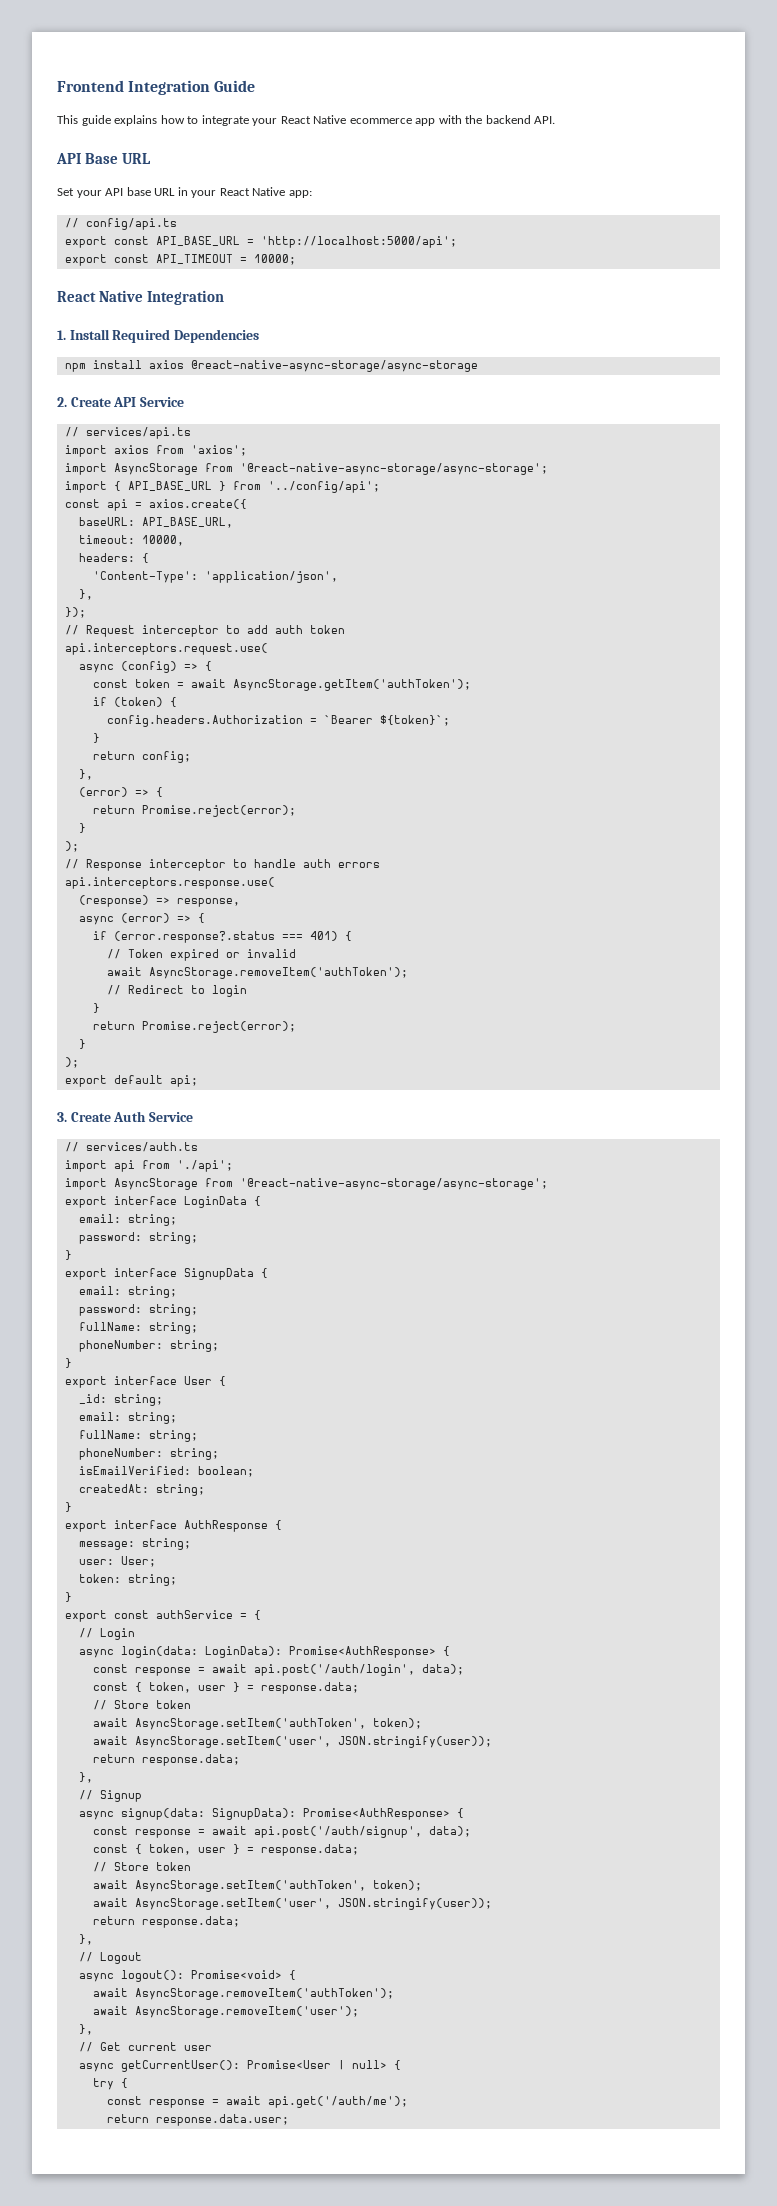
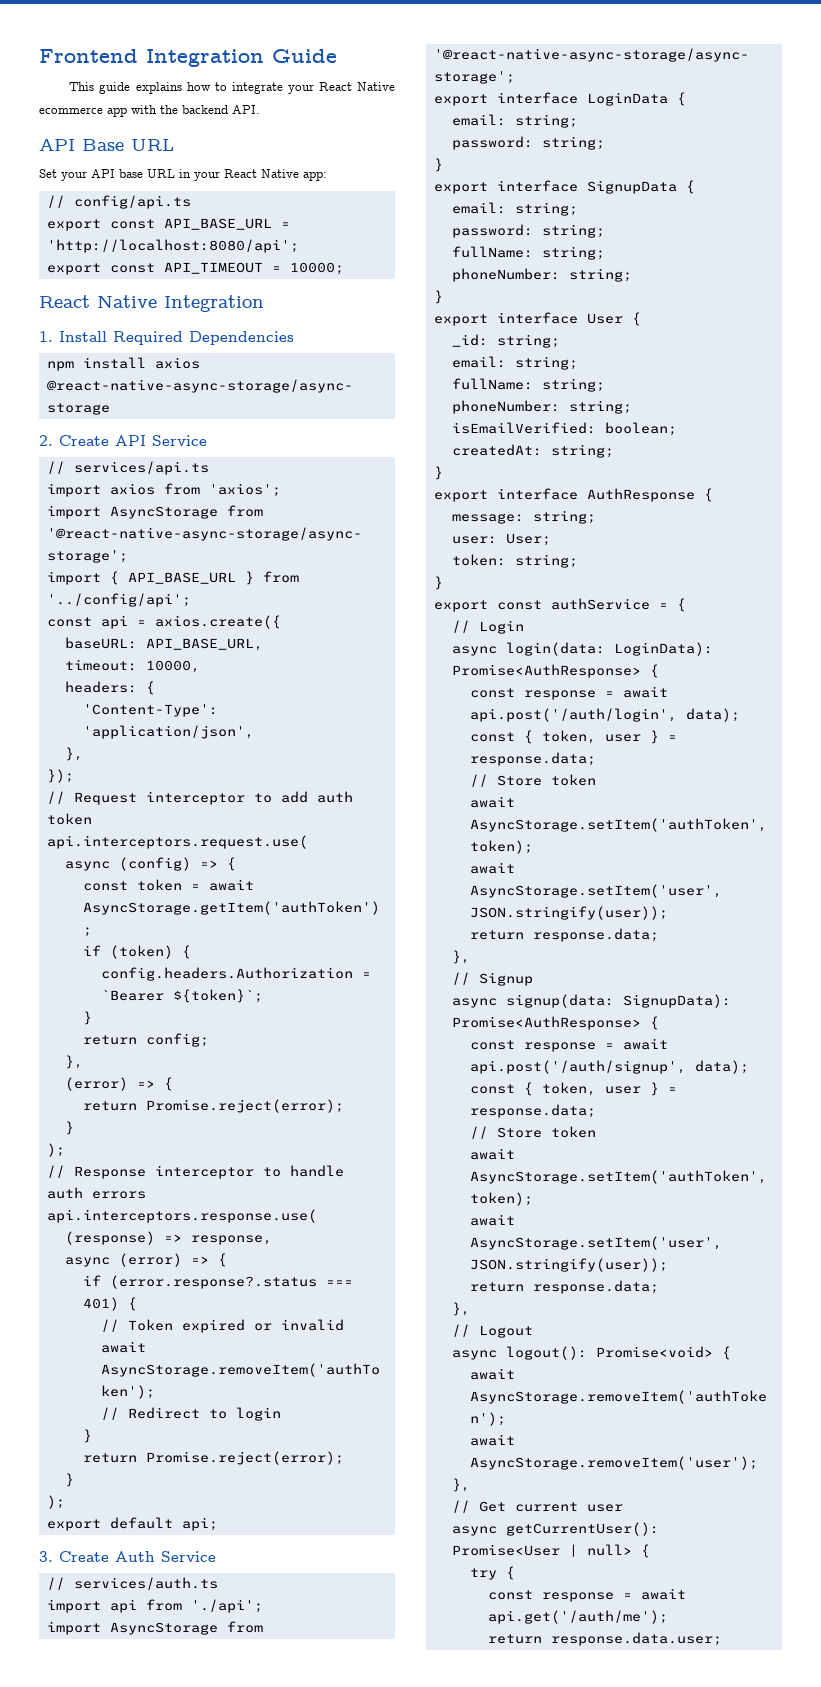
- export const API_BASE_URL = 'http://localhost:5000/api';
+ export const API_BASE_URL = 'http://localhost:8080/api';

